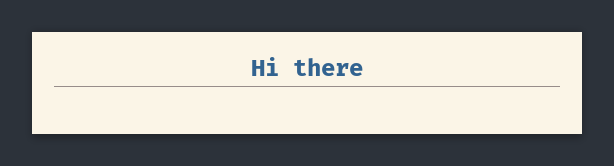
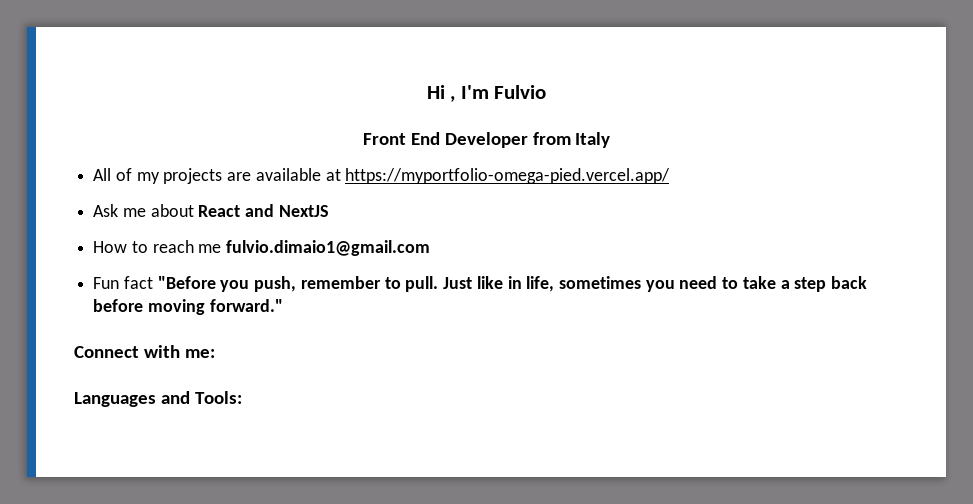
- Hi there
+ Hi , I'm Fulvio
+ Front End Developer from Italy
+ All of my projects are available at https://myportfolio-omega-pied.vercel.app/
+ Ask me about React and NextJS
+ How to reach me fulvio.dimaio1@gmail.com
+ Fun fact "Before you push, remember to pull. Just like in life, sometimes you need to take a step back before moving forward."
+ Connect with me:
+ Languages and Tools:

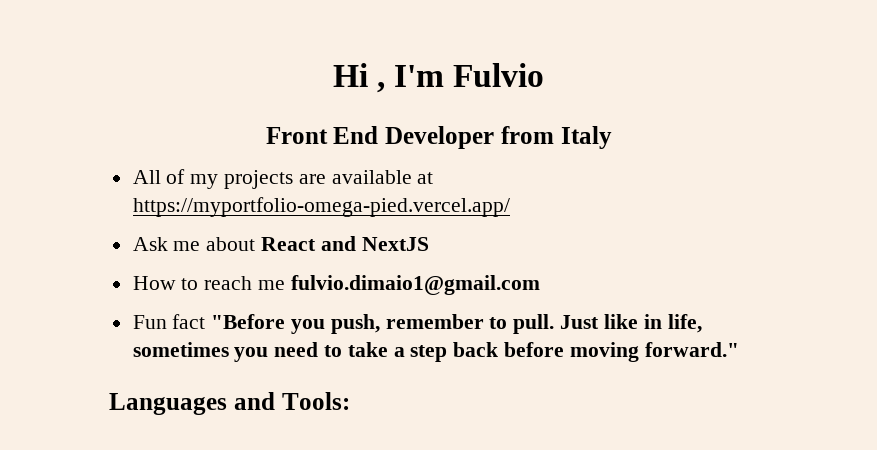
- Connect with me:

